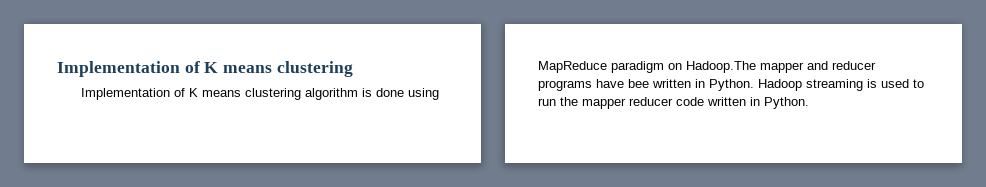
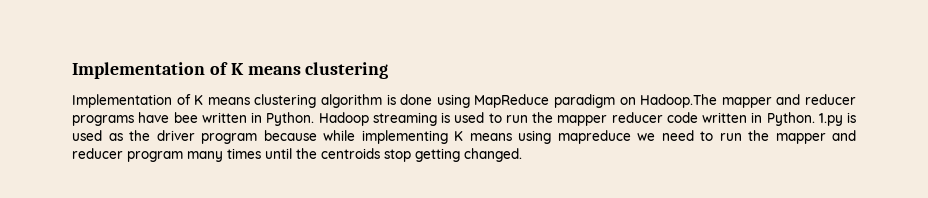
+ 1.py is used as the driver program because while implementing K means using mapreduce we need to run the mapper and reducer program many times until the centroids stop getting changed.

